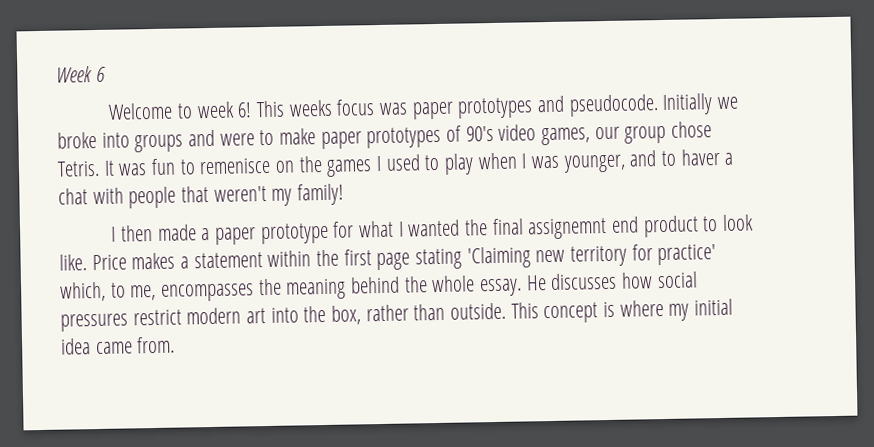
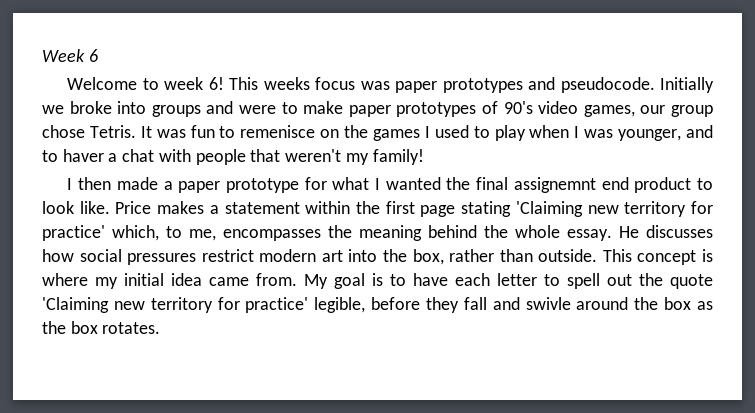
+ My goal is to have each letter to spell out the quote 'Claiming new territory for practice' legible, before they fall and swivle around the box as the box rotates.

